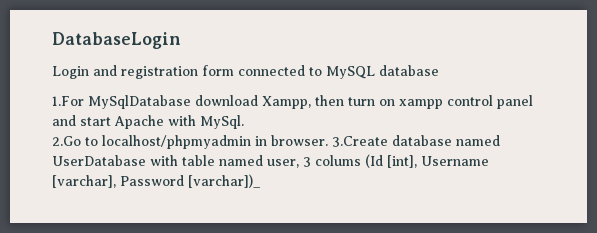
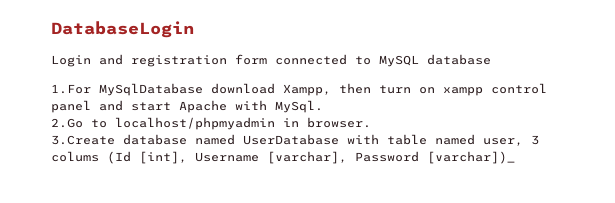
- 2.Go to localhost/phpmyadmin in browser. 3.Create database named UserDatabase with table named user, 3 colums (Id [int], Username [varchar], Password [varchar])_
+ 2.Go to localhost/phpmyadmin in browser.
+ 3.Create database named UserDatabase with table named user, 3 colums (Id [int], Username [varchar], Password [varchar])_

